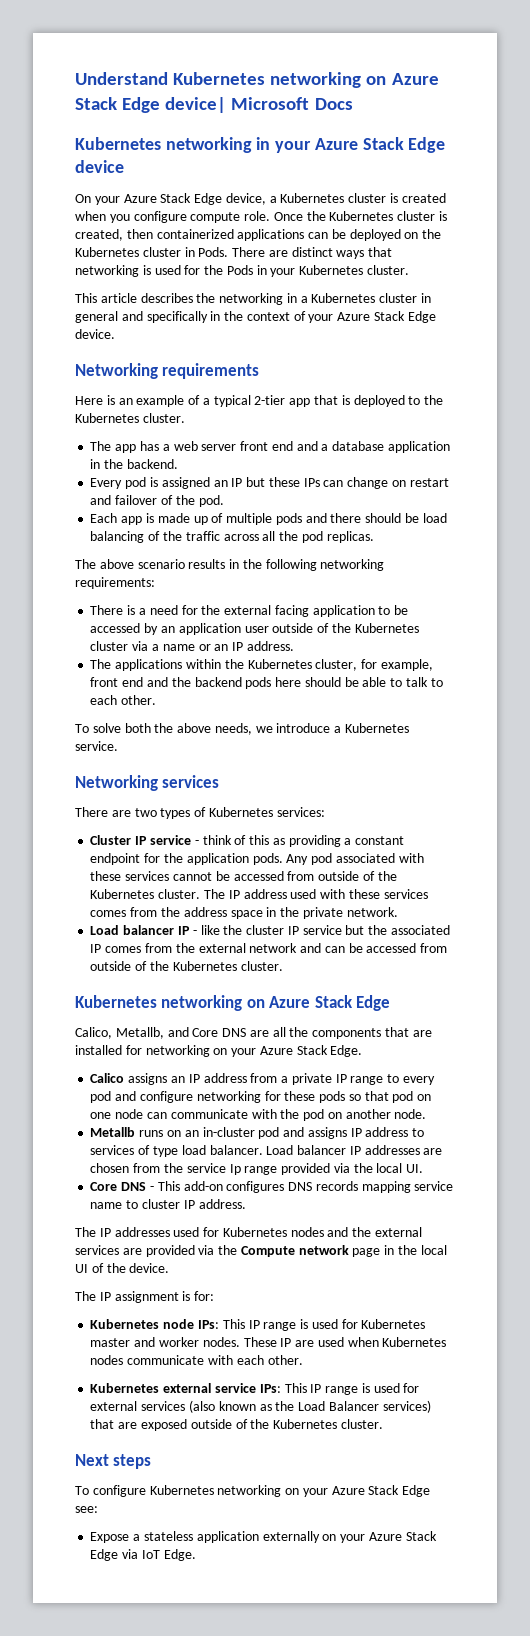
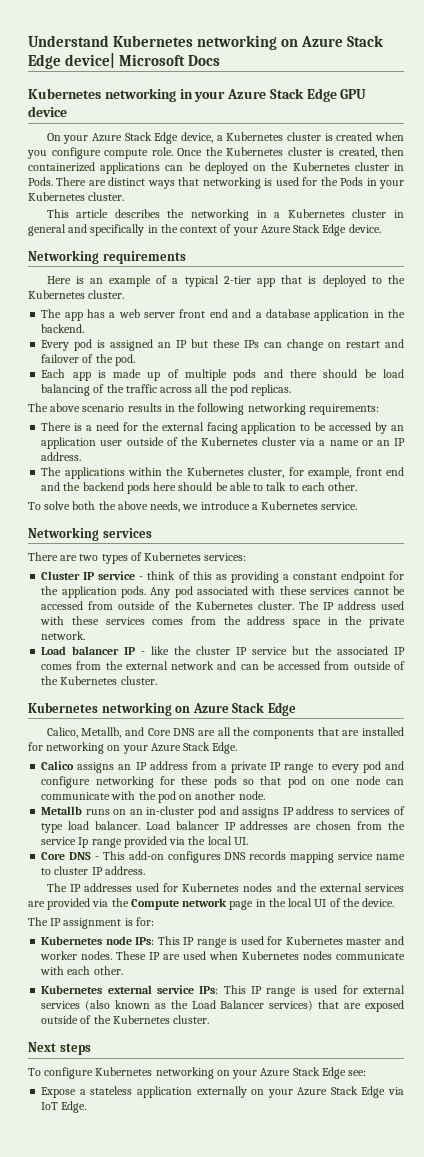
- Kubernetes networking in your Azure Stack Edge device
+ Kubernetes networking in your Azure Stack Edge GPU device

